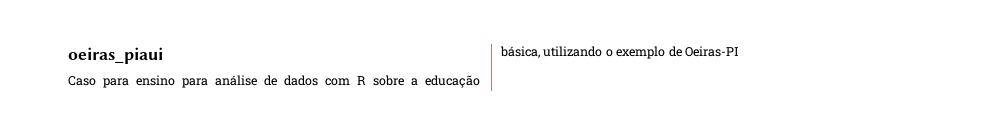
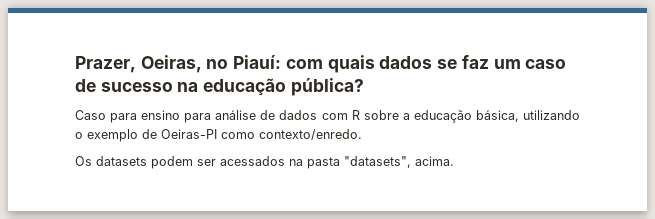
- oeiras_piaui
+ Prazer, Oeiras, no Piauí: com quais dados se faz um caso de sucesso na educação pública?
- Caso para ensino para análise de dados com R sobre a educação básica, utilizando o exemplo de Oeiras-PI
+ Caso para ensino para análise de dados com R sobre a educação básica, utilizando o exemplo de Oeiras-PI como contexto/enredo.
+ Os datasets podem ser acessados na pasta "datasets", acima.

